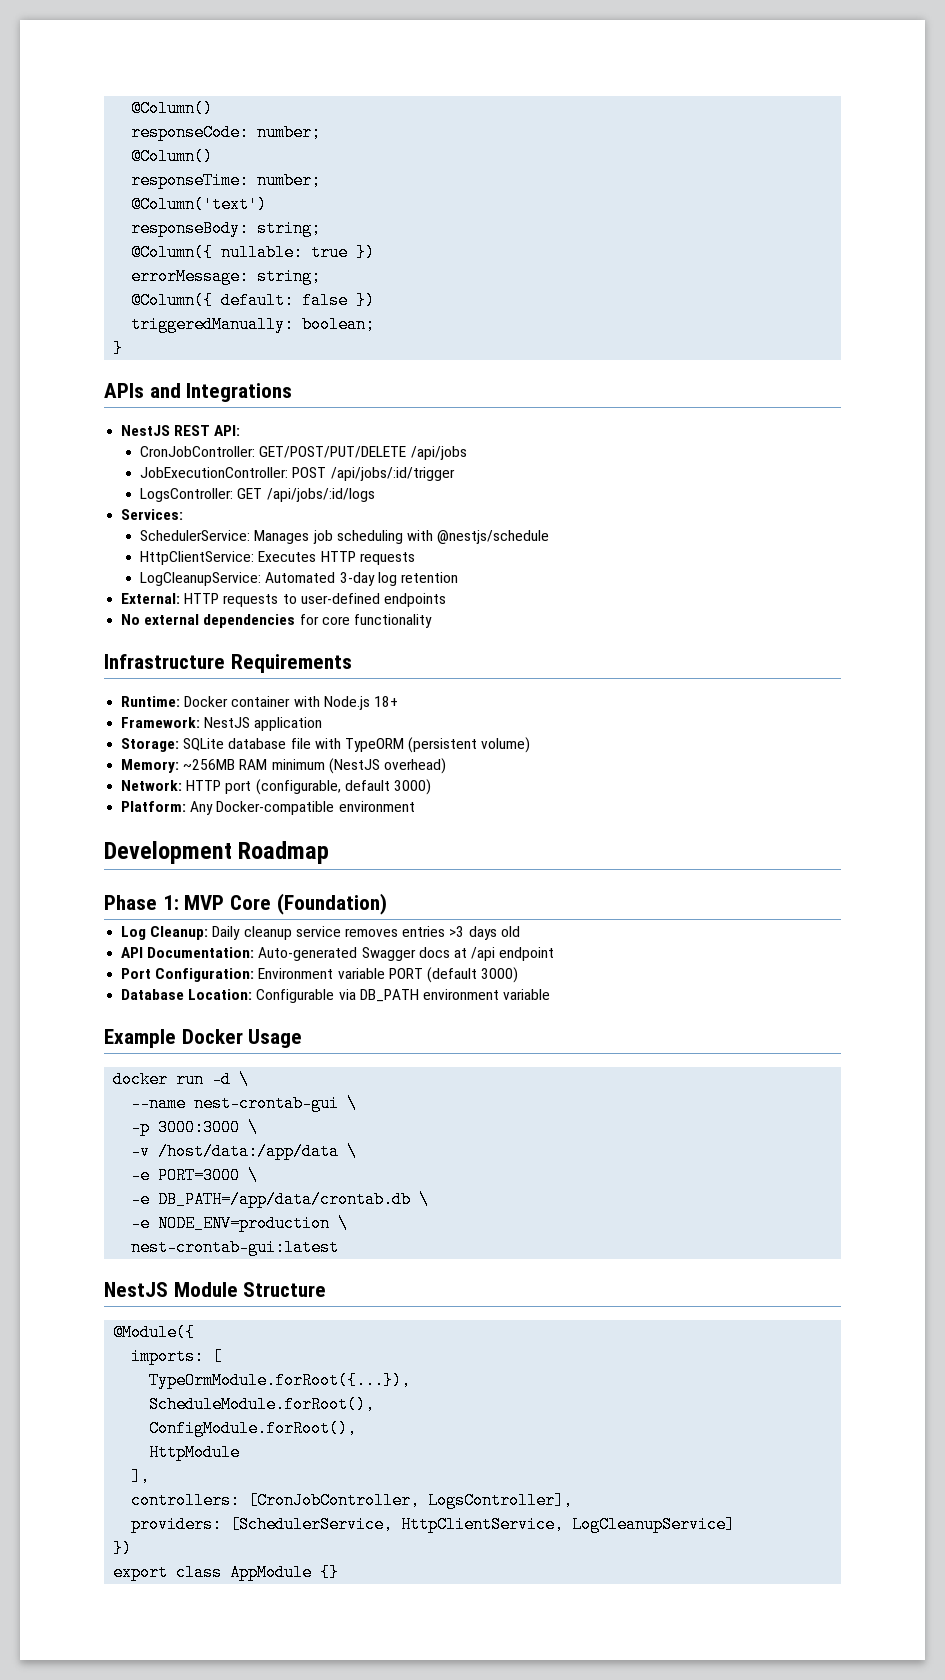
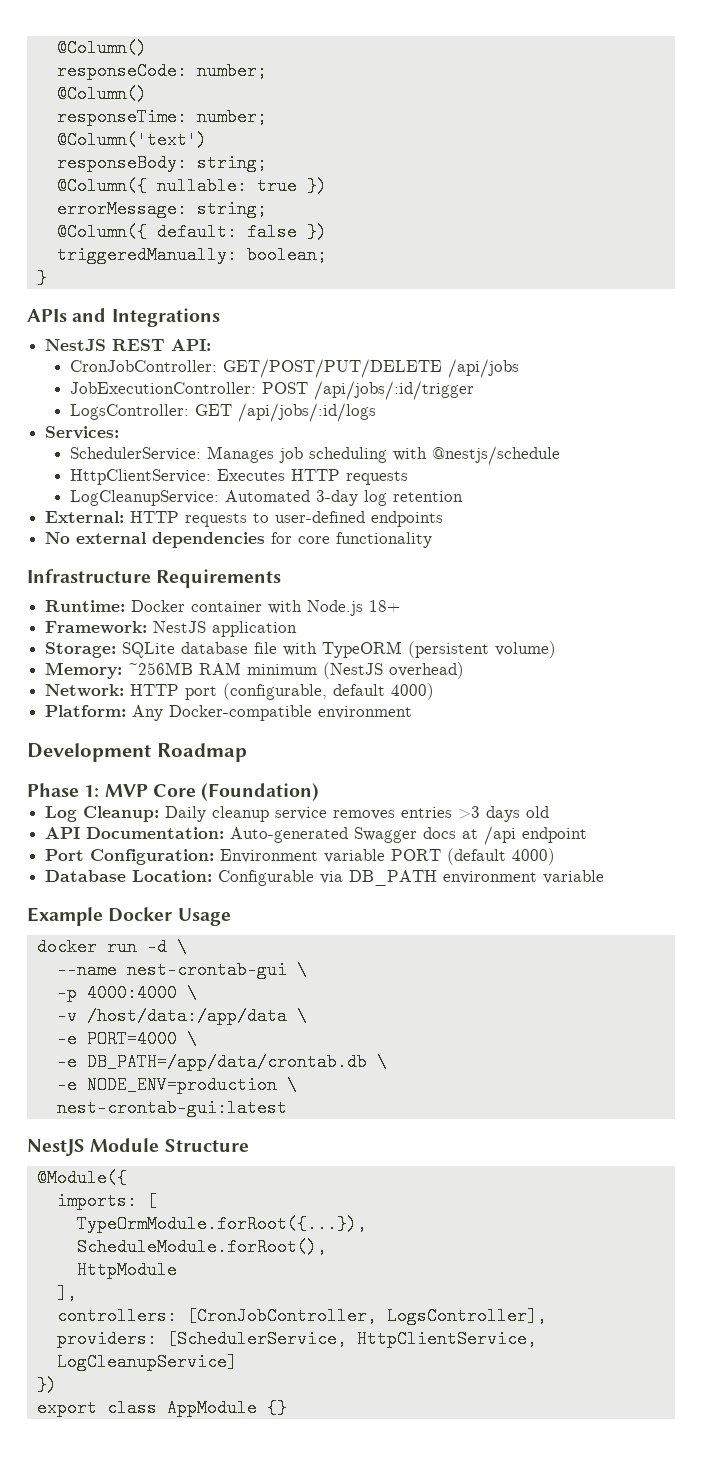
- Network: HTTP port (configurable, default 3000)
+ Network: HTTP port (configurable, default 4000)
- Port Configuration: Environment variable PORT (default 3000)
+ Port Configuration: Environment variable PORT (default 4000)
- -p 3000:3000 \
+ -p 4000:4000 \
- -e PORT=3000 \
+ -e PORT=4000 \
- ConfigModule.forRoot(),

